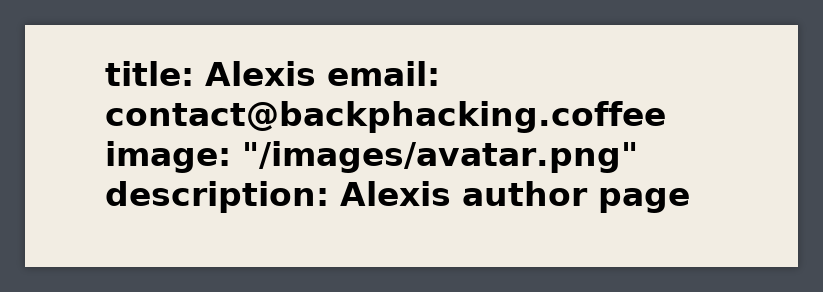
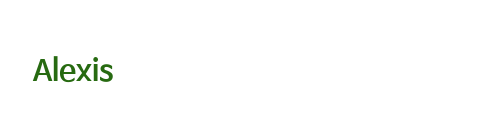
- title: Alexis email: contact@backphacking.coffee image: "/images/avatar.png" description: Alexis author page
+ Alexis

